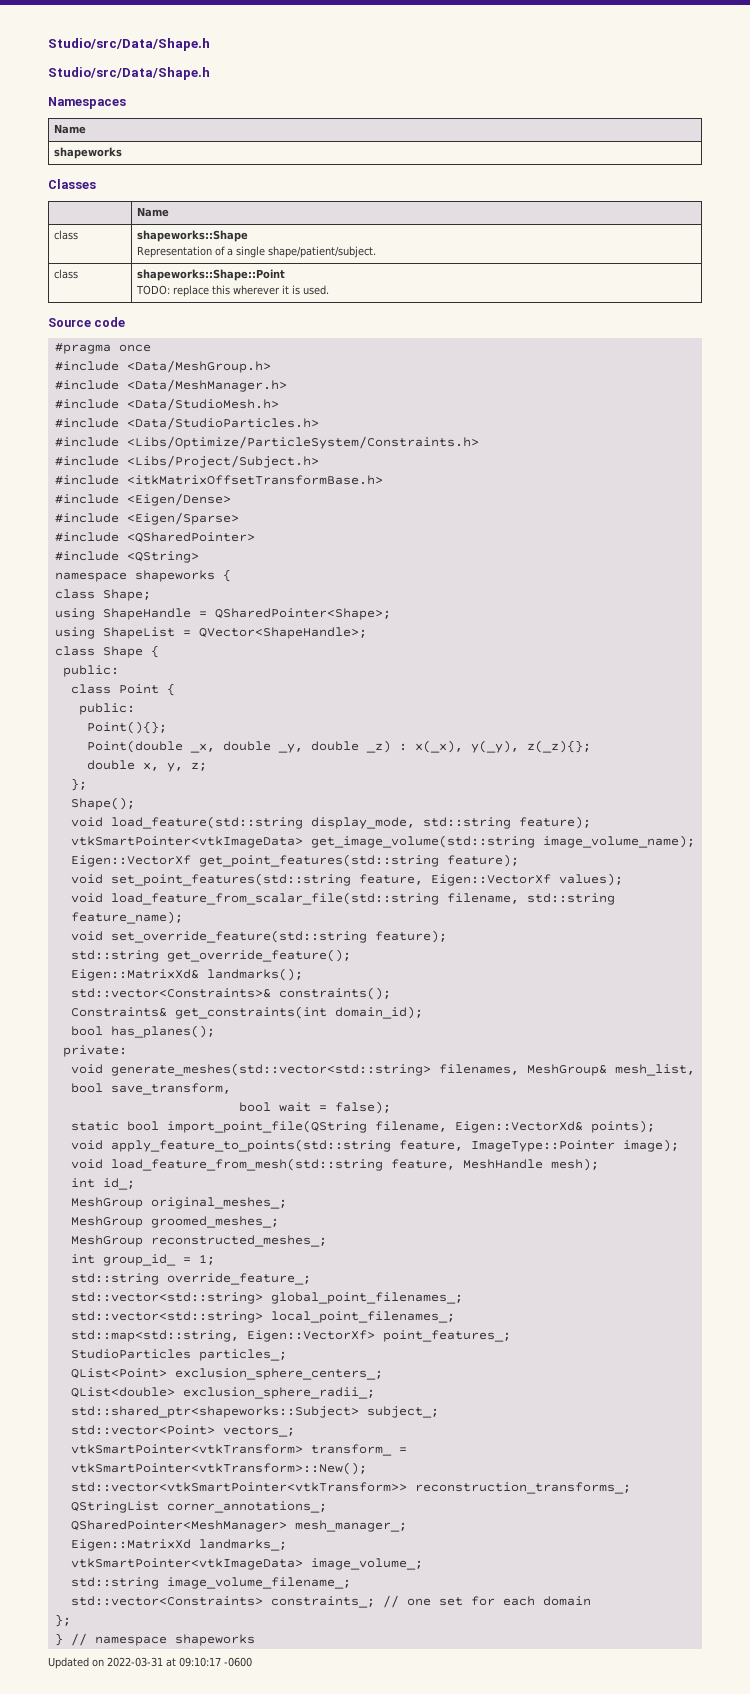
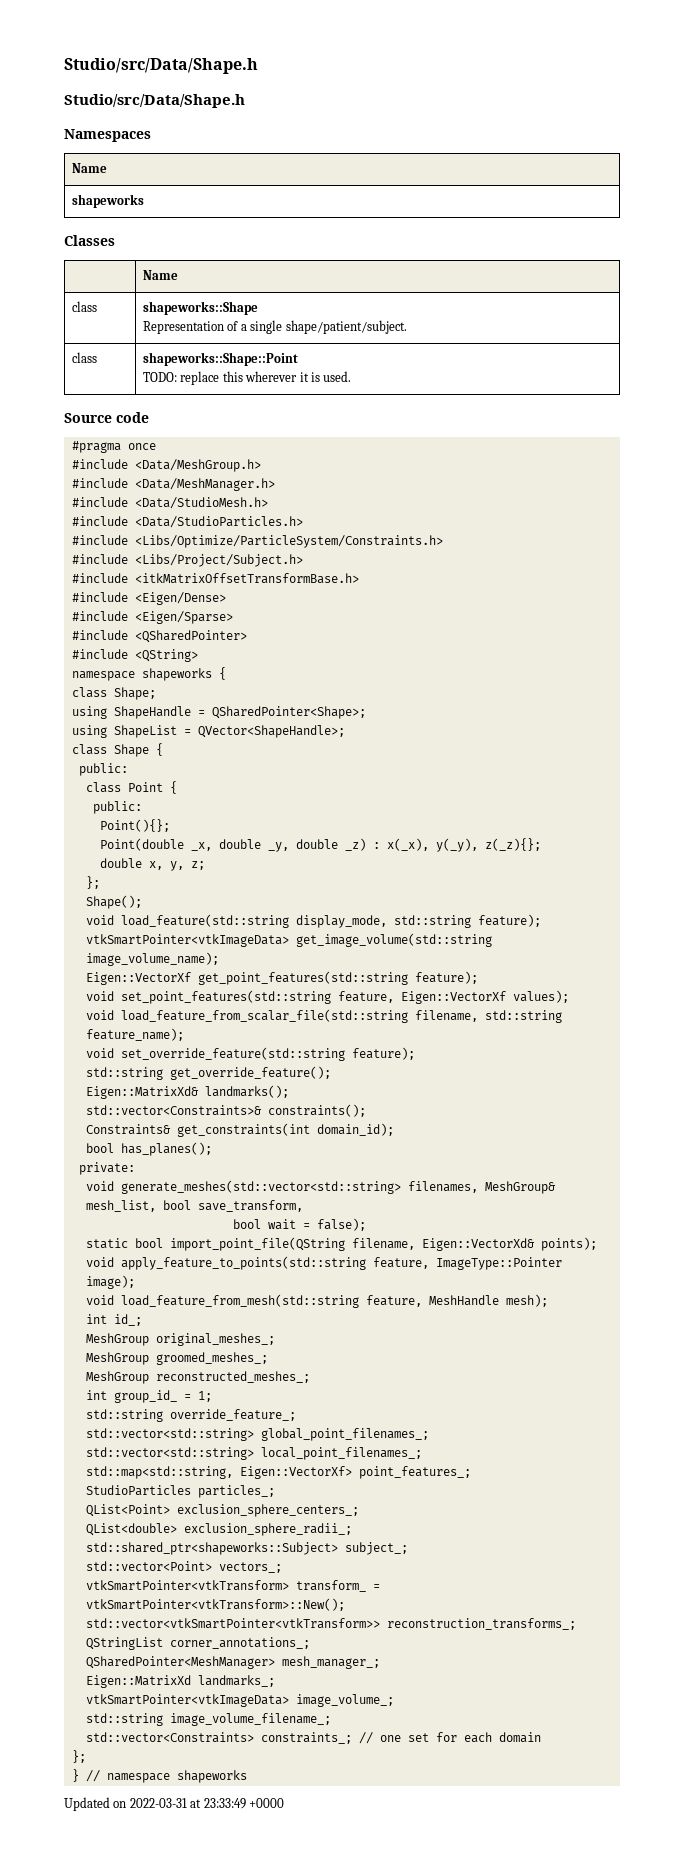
- Updated on 2022-03-31 at 09:10:17 -0600
+ Updated on 2022-03-31 at 23:33:49 +0000

